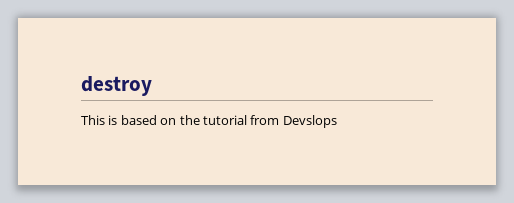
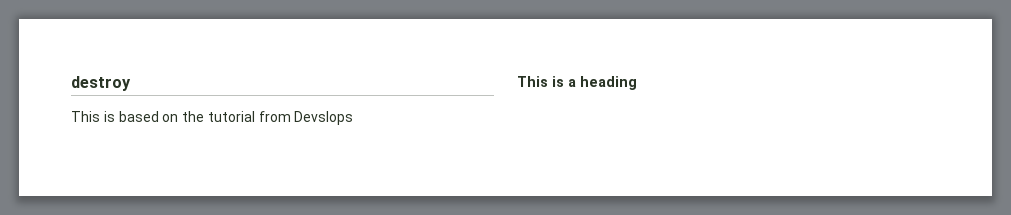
+ This is a heading

